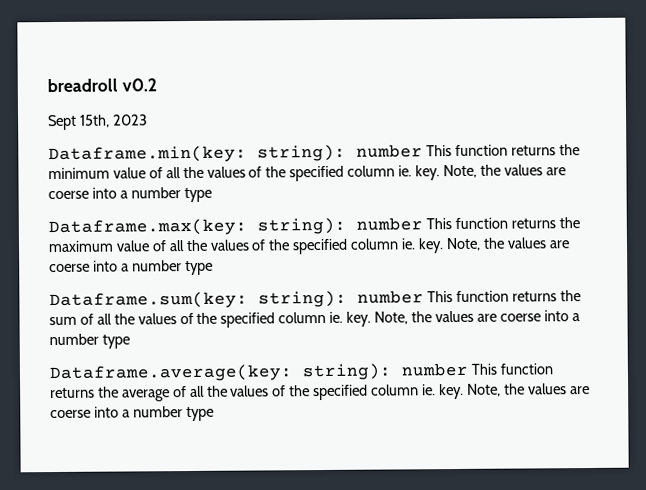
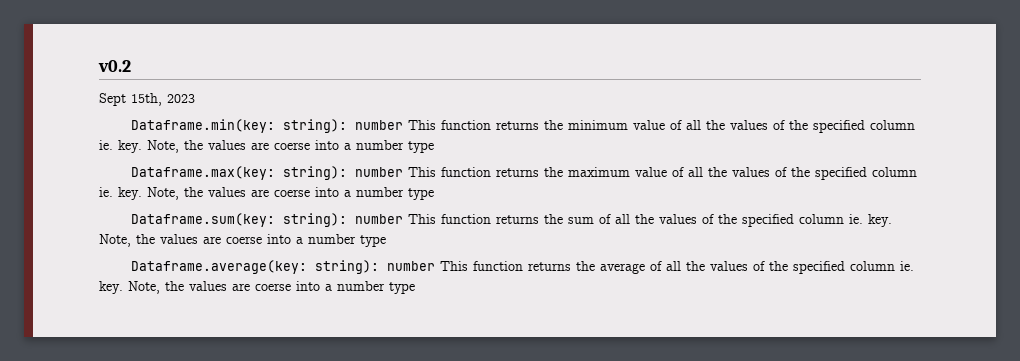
- breadroll v0.2
+ v0.2

